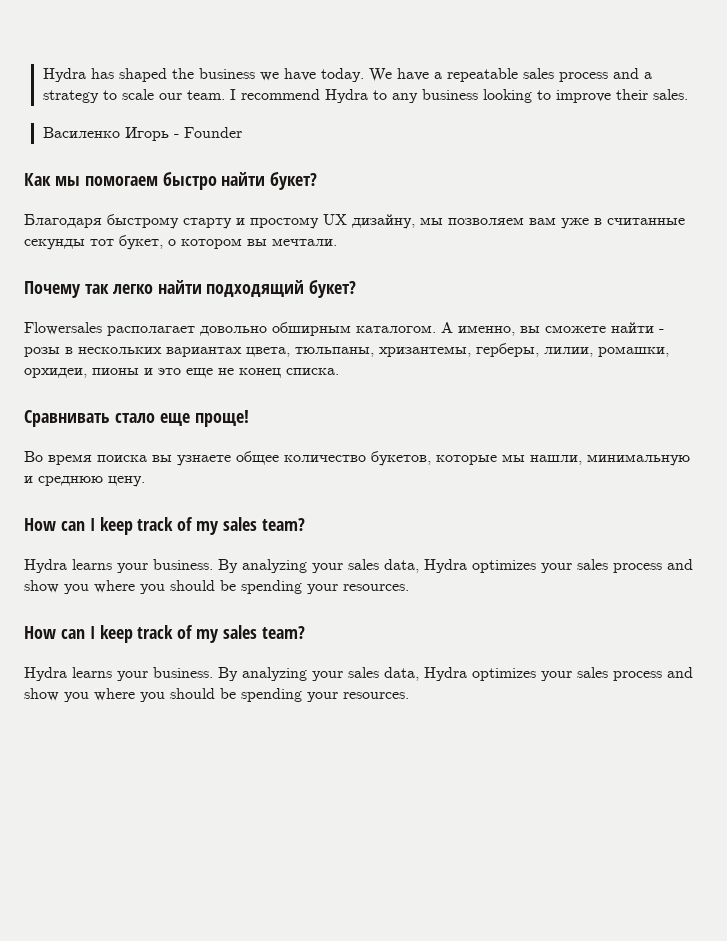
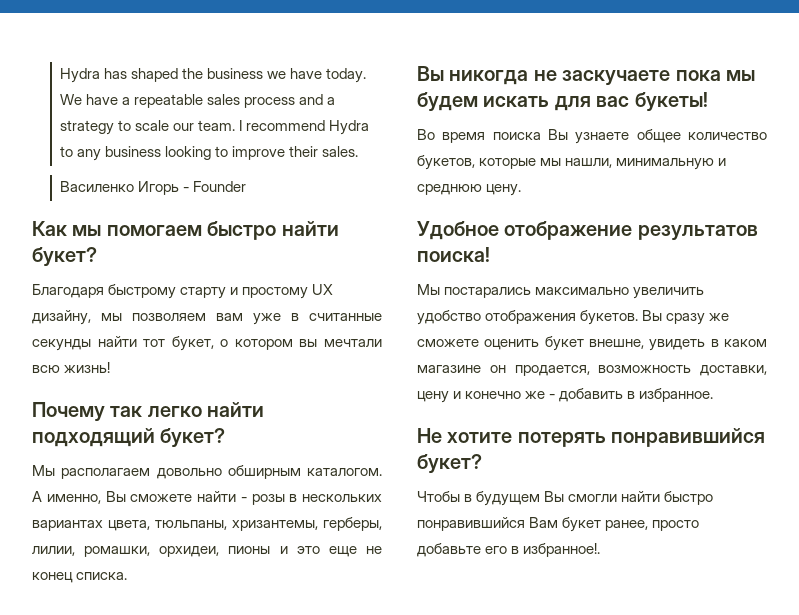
- Благодаря быстрому старту и простому UX дизайну, мы позволяем вам уже в считанные секунды тот букет, о котором вы мечтали.
+ Благодаря быстрому старту и простому UX дизайну, мы позволяем вам уже в считанные секунды найти тот букет, о котором вы мечтали всю жизнь!
- Flowersales располагает довольно обширным каталогом.
+ Мы располагаем довольно обширным каталогом.
- А именно, вы сможете найти - розы в нескольких вариантах цвета, тюльпаны, хризантемы, герберы, лилии, ромашки, орхидеи, пионы и это еще не конец списка.
+ А именно, Вы сможете найти - розы в нескольких вариантах цвета, тюльпаны, хризантемы, герберы, лилии, ромашки, орхидеи, пионы и это еще не конец списка.
- Сравнивать стало еще проще!
+ Вы никогда не заскучаете пока мы будем искать для вас букеты!
- Во время поиска вы узнаете общее количество букетов, которые мы нашли, минимальную и среднюю цену.
- How can I keep track of my sales team?
- Hydra learns your business. By analyzing your sales data, Hydra optimizes your sales process and show you where you should be spending your resources.
- How can I keep track of my sales team?
- Hydra learns your business. By analyzing your sales data, Hydra optimizes your sales process and show you where you should be spending your resources.
+ Во время поиска Вы узнаете общее количество букетов, которые мы нашли, минимальную и среднюю цену.
+ Удобное отображение результатов поиска!
+ Мы постарались максимально увеличить удобство отображения букетов. Вы сразу же сможете оценить букет внешне, увидеть в каком магазине он продается, возможность доставки, цену и конечно же - добавить в избранное.
+ Не хотите потерять понравившийся букет?
+ Чтобы в будущем Вы смогли найти быстро понравившийся Вам букет ранее, просто добавьте его в избранное!.

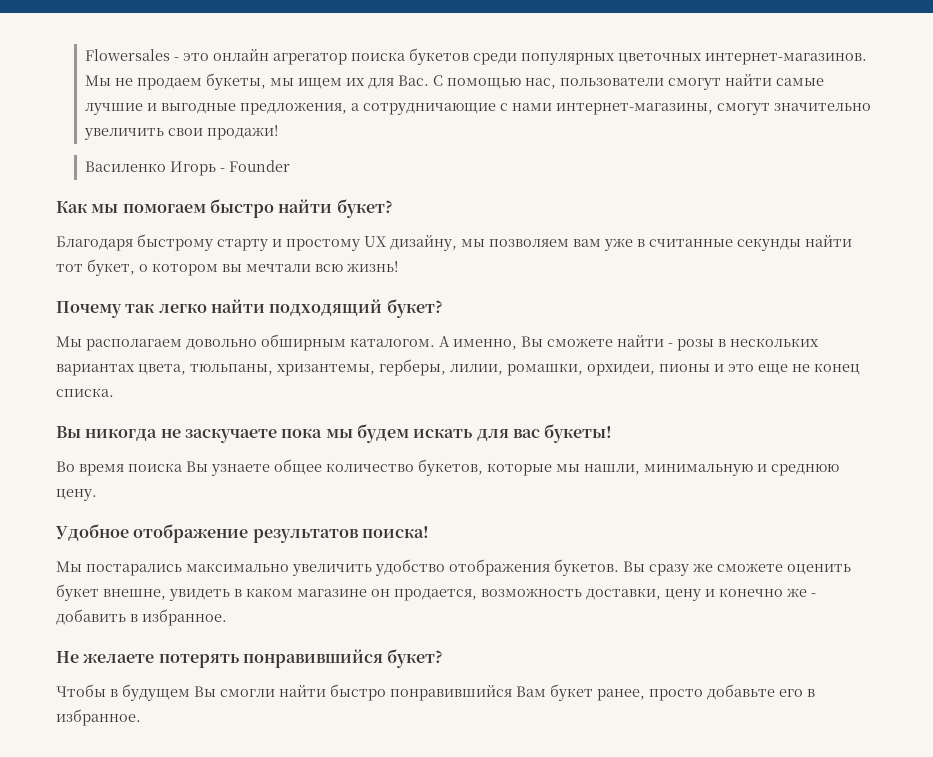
- Hydra has shaped the business we have today. We have a repeatable sales process and a strategy to scale our team. I recommend Hydra to any business looking to improve their sales.
+ Flowersales - это онлайн агрегатор поиска букетов среди популярных цветочных интернет-магазинов. Мы не продаем букеты, мы ищем их для Вас. С помощью нас, пользователи смогут найти самые лучшие и выгодные предложения, а сотрудничающие с нами интернет-магазины, смогут значительно увеличить свои продажи!
- Не хотите потерять понравившийся букет?
+ Не желаете потерять понравившийся букет?
- Чтобы в будущем Вы смогли найти быстро понравившийся Вам букет ранее, просто добавьте его в избранное!.
+ Чтобы в будущем Вы смогли найти быстро понравившийся Вам букет ранее, просто добавьте его в избранное.

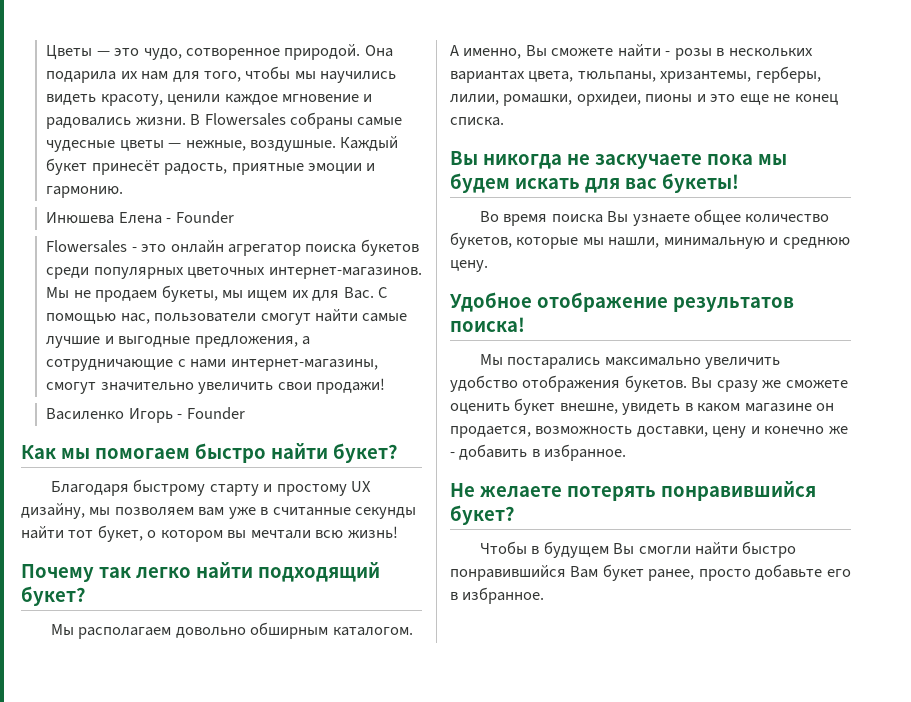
+ Цветы — это чудо, сотворенное природой. Она подарила их нам для того, чтобы мы научились видеть красоту, ценили каждое мгновение и радовались жизни. В Flowersales собраны самые чудесные цветы — нежные, воздушные. Каждый букет принесёт радость, приятные эмоции и гармонию.
+ Инюшева Елена - Founder

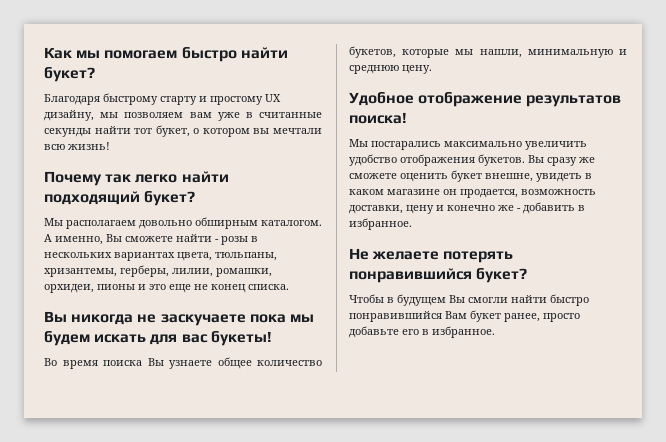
- Цветы — это чудо, сотворенное природой. Она подарила их нам для того, чтобы мы научились видеть красоту, ценили каждое мгновение и радовались жизни. В Flowersales собраны самые чудесные цветы — нежные, воздушные. Каждый букет принесёт радость, приятные эмоции и гармонию.
- Инюшева Елена - Founder
- Flowersales - это онлайн агрегатор поиска букетов среди популярных цветочных интернет-магазинов. Мы не продаем букеты, мы ищем их для Вас. С помощью нас, пользователи смогут найти самые лучшие и выгодные предложения, а сотрудничающие с нами интернет-магазины, смогут значительно увеличить свои продажи!
- Василенко Игорь - Founder

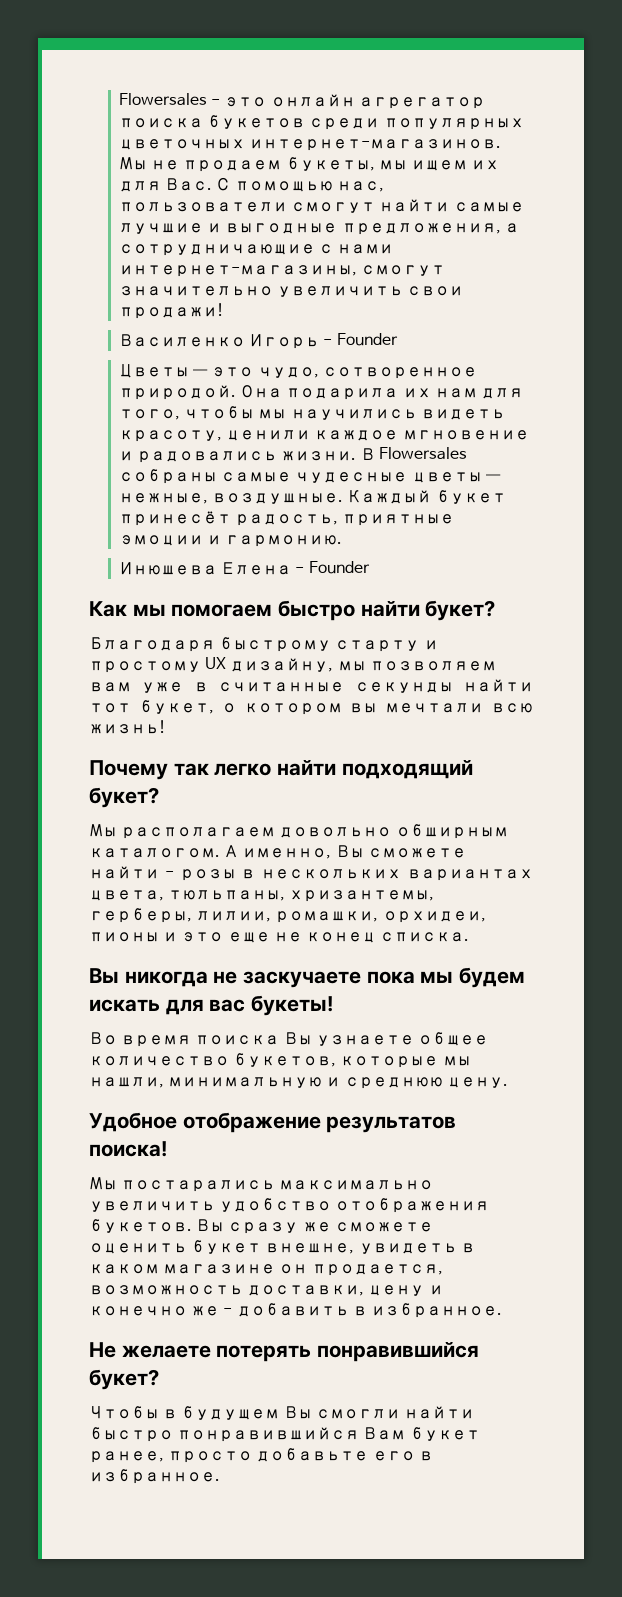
+ Flowersales - это онлайн агрегатор поиска букетов среди популярных цветочных интернет-магазинов. Мы не продаем букеты, мы ищем их для Вас. С помощью нас, пользователи смогут найти самые лучшие и выгодные предложения, а сотрудничающие с нами интернет-магазины, смогут значительно увеличить свои продажи!
+ Василенко Игорь - Founder
+ Цветы — это чудо, сотворенное природой. Она подарила их нам для того, чтобы мы научились видеть красоту, ценили каждое мгновение и радовались жизни. В Flowersales собраны самые чудесные цветы — нежные, воздушные. Каждый букет принесёт радость, приятные эмоции и гармонию.
+ Инюшева Елена - Founder

